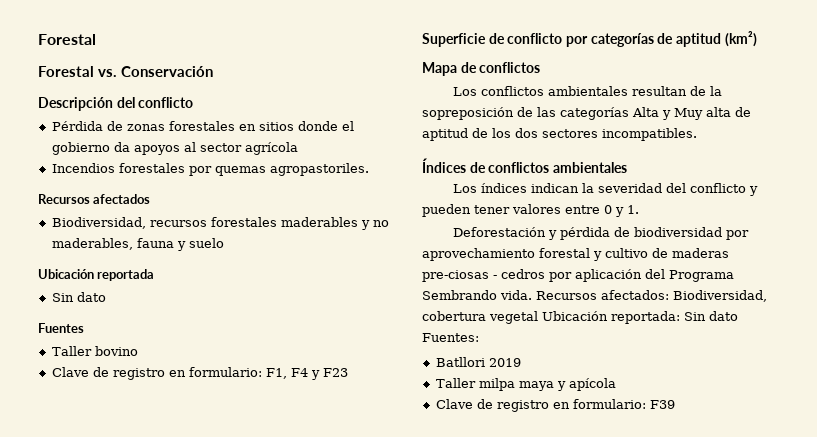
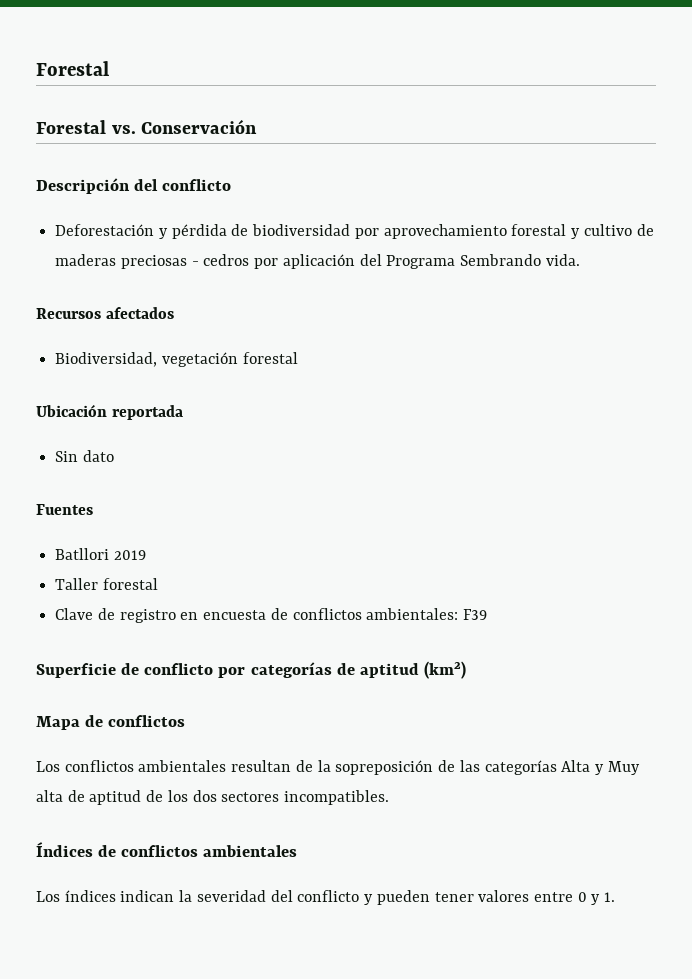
- Pérdida de zonas forestales en sitios donde el gobierno da apoyos al sector agrícola
- Incendios forestales por quemas agropastoriles.
+ Deforestación y pérdida de biodiversidad por aprovechamiento forestal y cultivo de maderas preciosas - cedros por aplicación del Programa Sembrando vida.
  Recursos afectados
- Biodiversidad, recursos forestales maderables y no maderables, fauna y suelo
+ Biodiversidad, vegetación forestal
- Taller bovino
- Clave de registro en formulario: F1, F4 y F23
+ Batllori 2019
+ Taller forestal
+ Clave de registro en encuesta de conflictos ambientales: F39
- Deforestación y pérdida de biodiversidad por aprovechamiento forestal y cultivo de maderas pre-ciosas - cedros por aplicación del Programa Sembrando vida. Recursos afectados: Biodiversidad, cobertura vegetal Ubicación reportada: Sin dato Fuentes:
- Batllori 2019
- Taller milpa maya y apícola
- Clave de registro en formulario: F39

